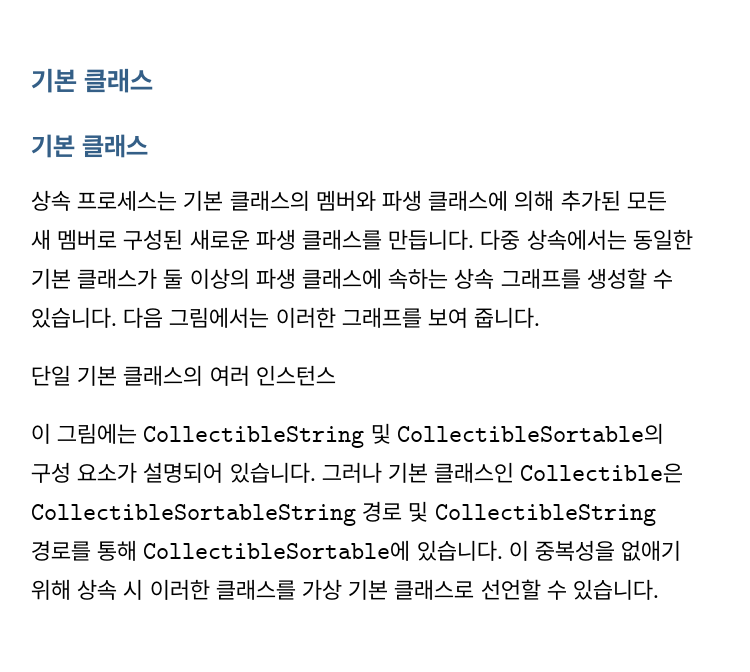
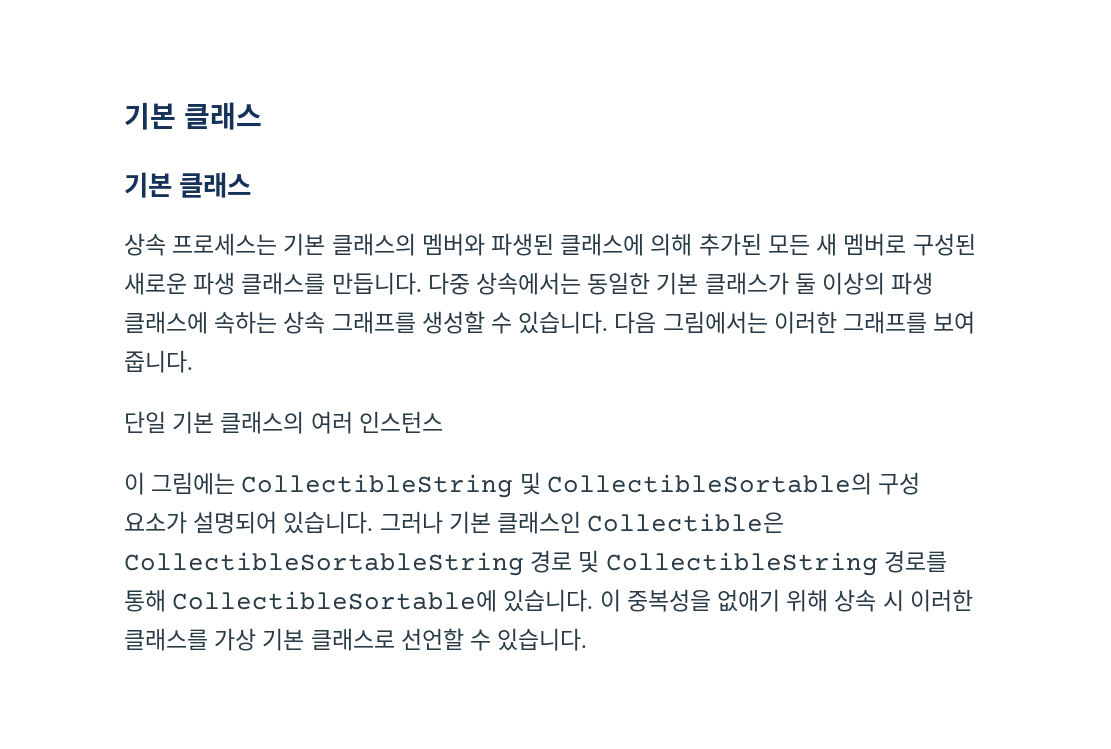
- 상속 프로세스는 기본 클래스의 멤버와 파생 클래스에 의해 추가된 모든 새 멤버로 구성된 새로운 파생 클래스를 만듭니다.
+ 상속 프로세스는 기본 클래스의 멤버와 파생된 클래스에 의해 추가된 모든 새 멤버로 구성된 새로운 파생 클래스를 만듭니다.

